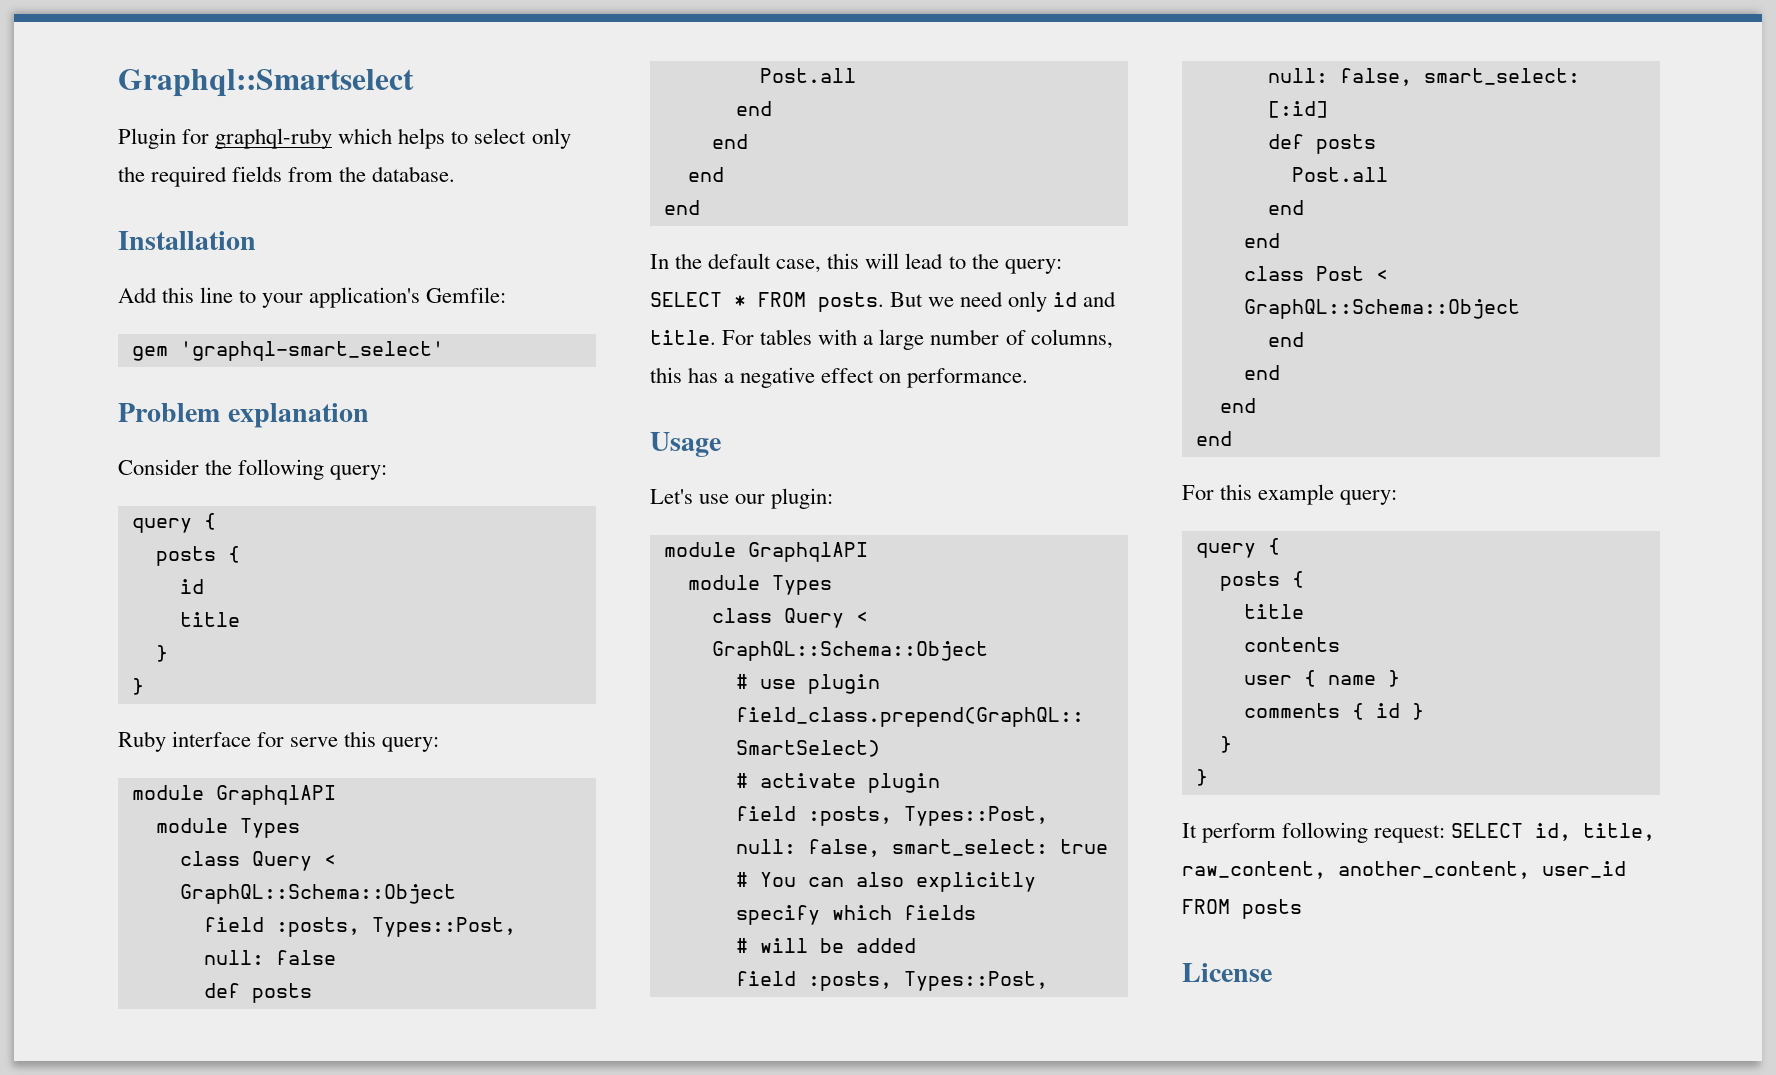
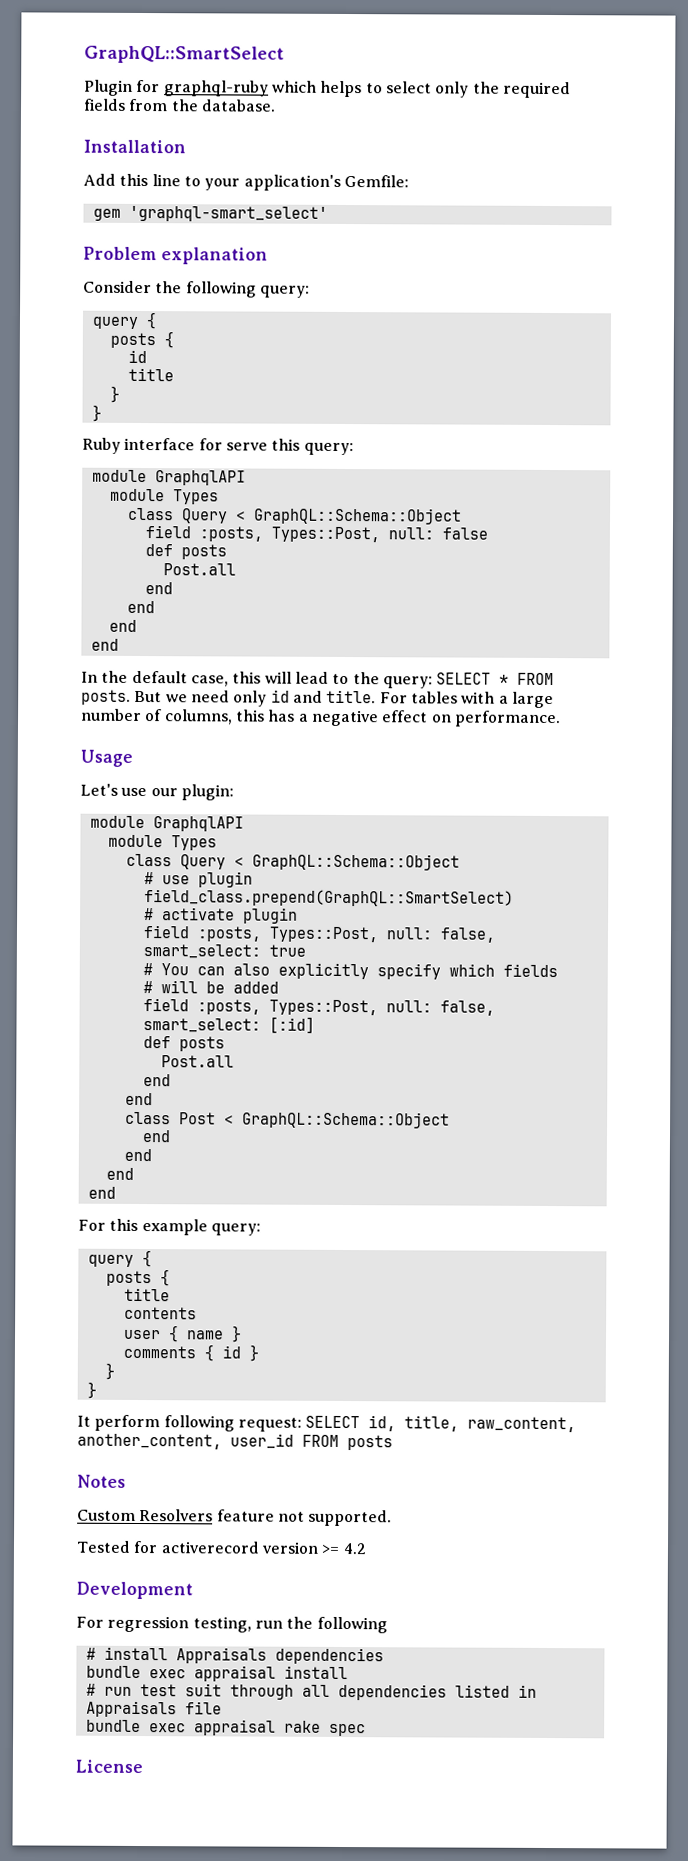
- Graphql::Smartselect
+ GraphQL::SmartSelect
+ Notes
+ Custom Resolvers feature not supported.
+ Tested for activerecord version >= 4.2
+ Development
+ For regression testing, run the following
+ # install Appraisals dependencies
+ bundle exec appraisal install
+ # run test suit through all dependencies listed in Appraisals file
+ bundle exec appraisal rake spec

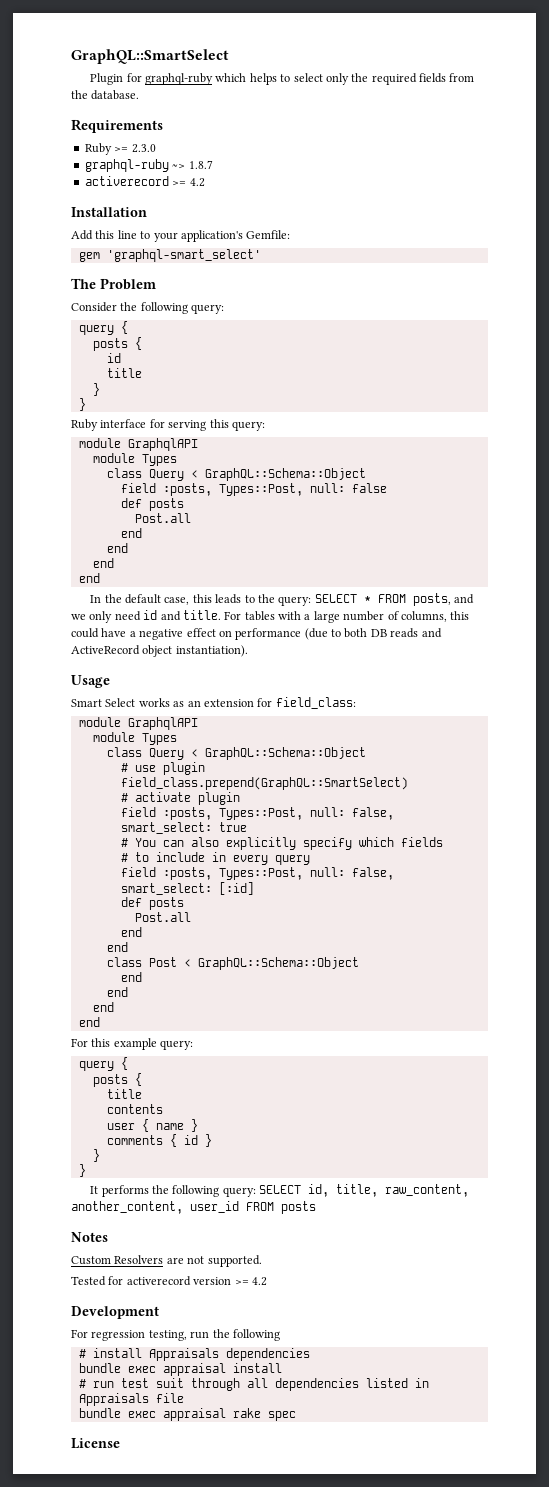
+ Requirements
+ Ruby >= 2.3.0
+ graphql-ruby ~> 1.8.7
+ activerecord >= 4.2
- Problem explanation
+ The Problem
- Ruby interface for serve this query:
+ Ruby interface for serving this query:
- In the default case, this will lead to the query: SELECT * FROM posts. But we need only id and title.
+ In the default case, this leads to the query: SELECT * FROM posts, and we only need id and title.
- For tables with a large number of columns, this has a negative effect on performance.
+ For tables with a large number of columns, this could have a negative effect on performance (due to both DB reads and ActiveRecord object instantiation).
  Usage
- Let's use our plugin:
+ Smart Select works as an extension for field_class:
- # will be added
+ # to include in every query
- It perform following request: SELECT id, title, raw_content, another_content, user_id FROM posts
+ It performs the following query: SELECT id, title, raw_content, another_content, user_id FROM posts
- Custom Resolvers feature not supported.
+ Custom Resolvers are not supported.

